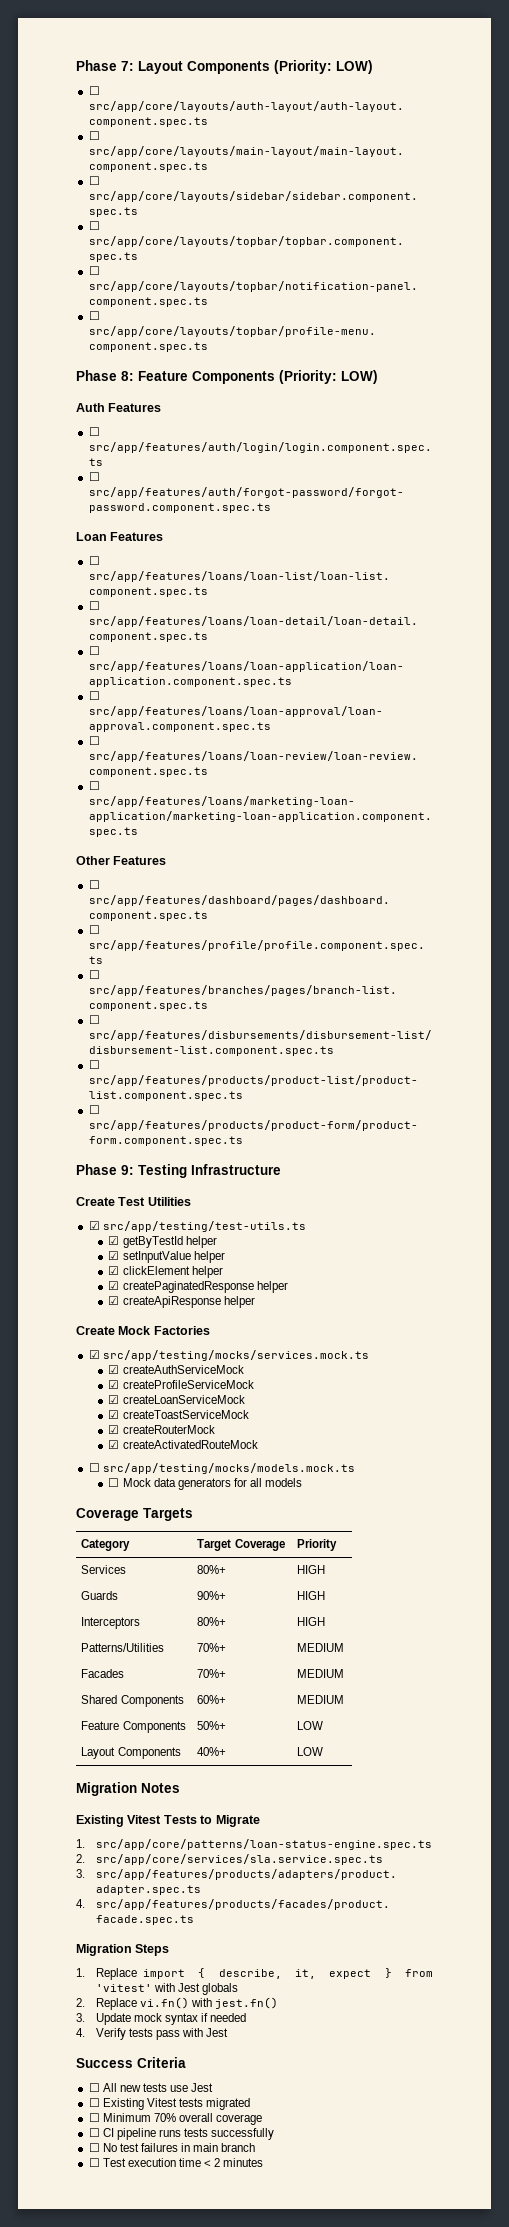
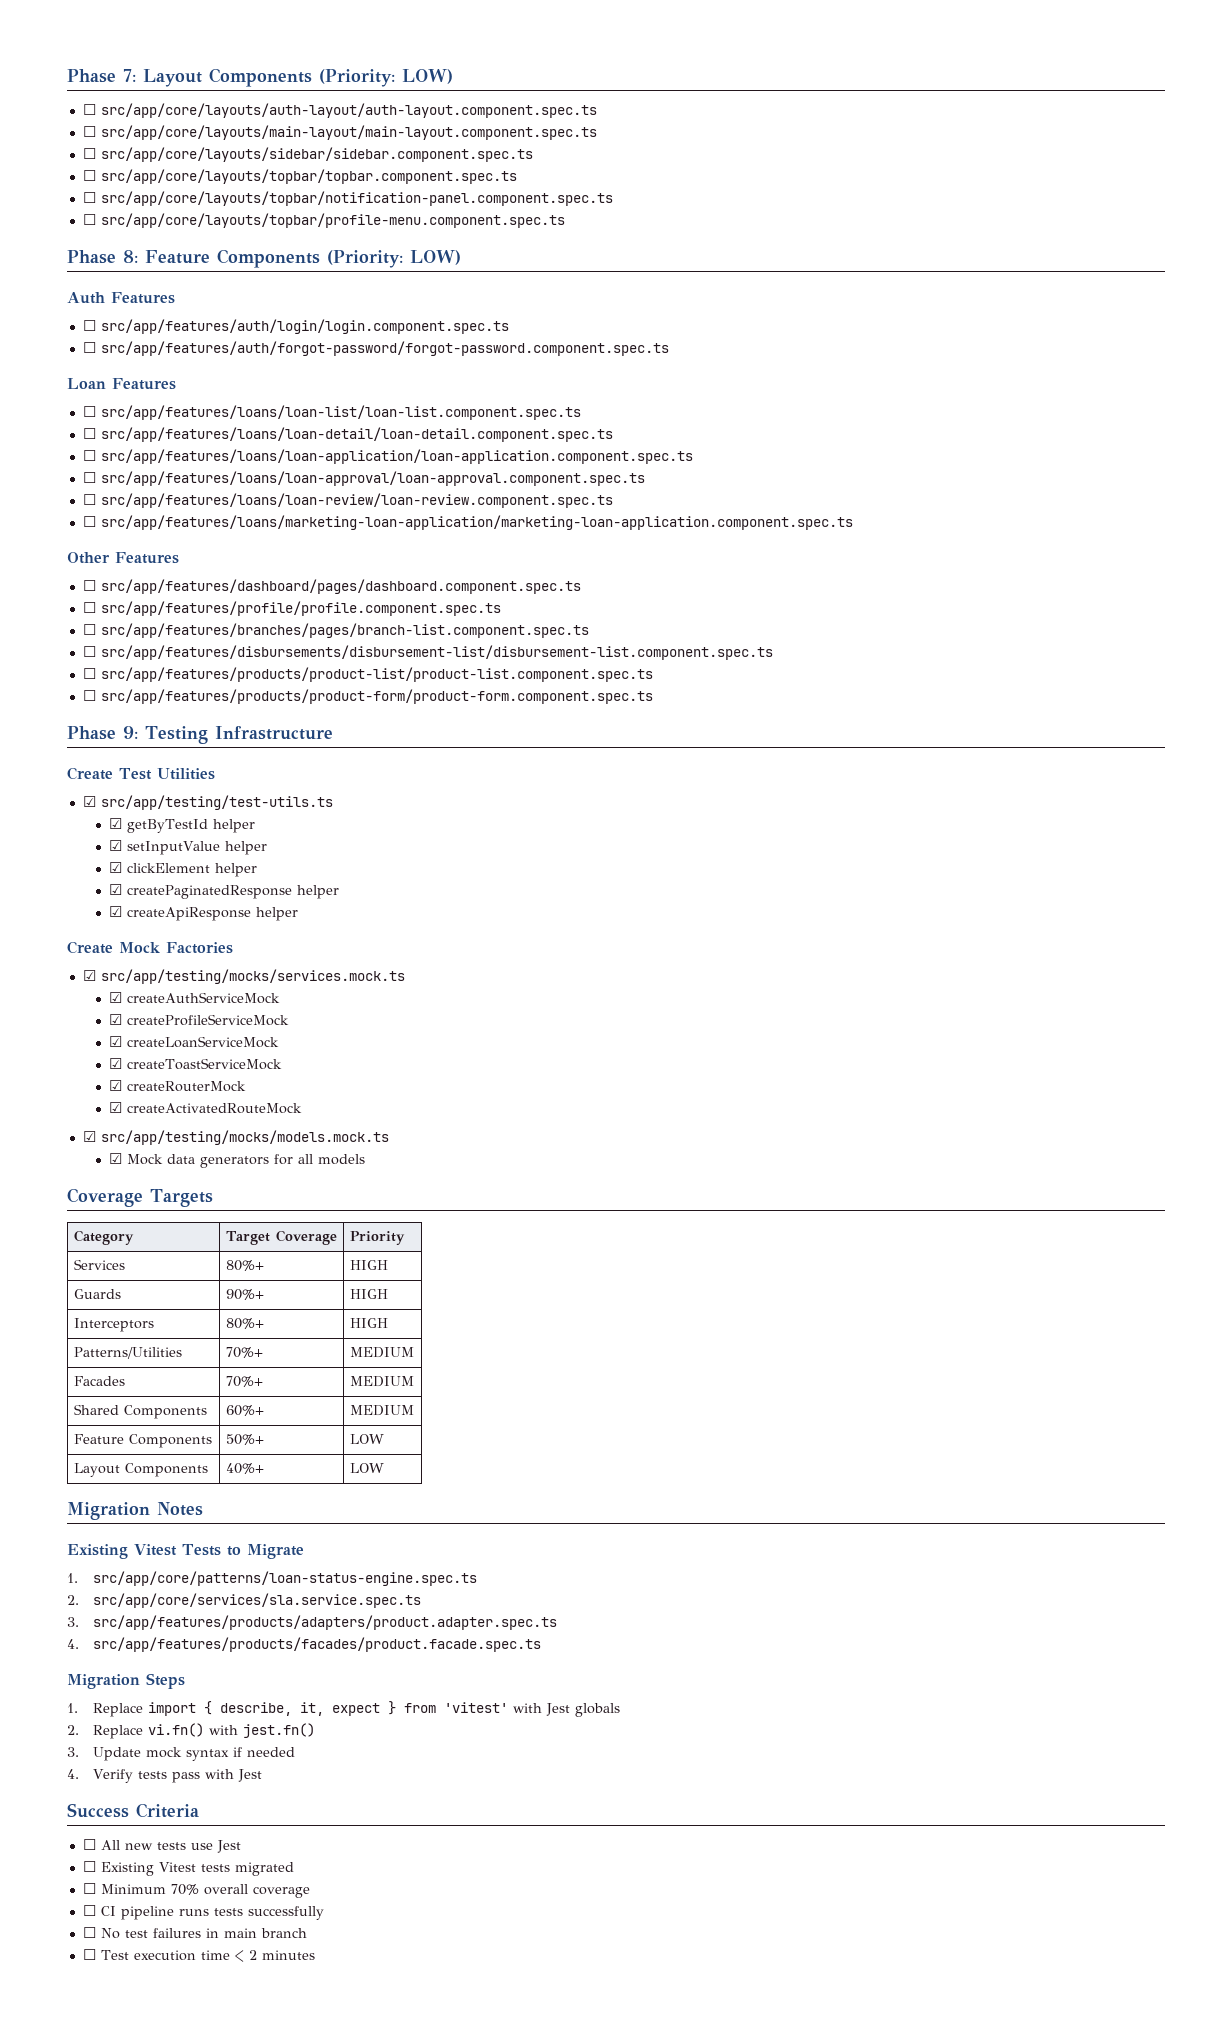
- ☐ src/app/testing/mocks/models.mock.ts
+ ☑ src/app/testing/mocks/models.mock.ts
- ☐ Mock data generators for all models
+ ☑ Mock data generators for all models

